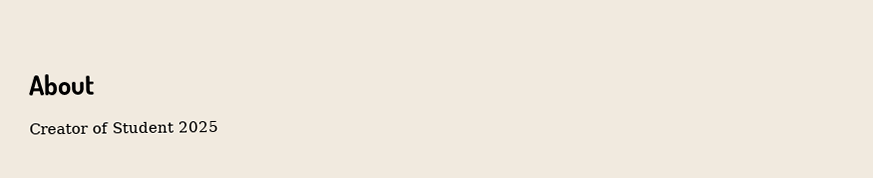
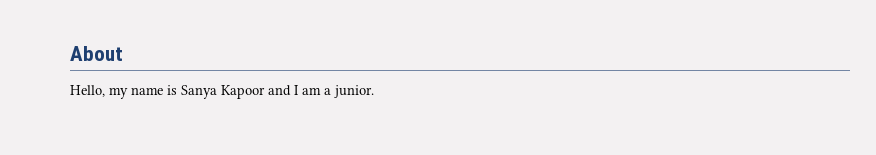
- Creator of Student 2025
+ Hello, my name is Sanya Kapoor and I am a junior.

